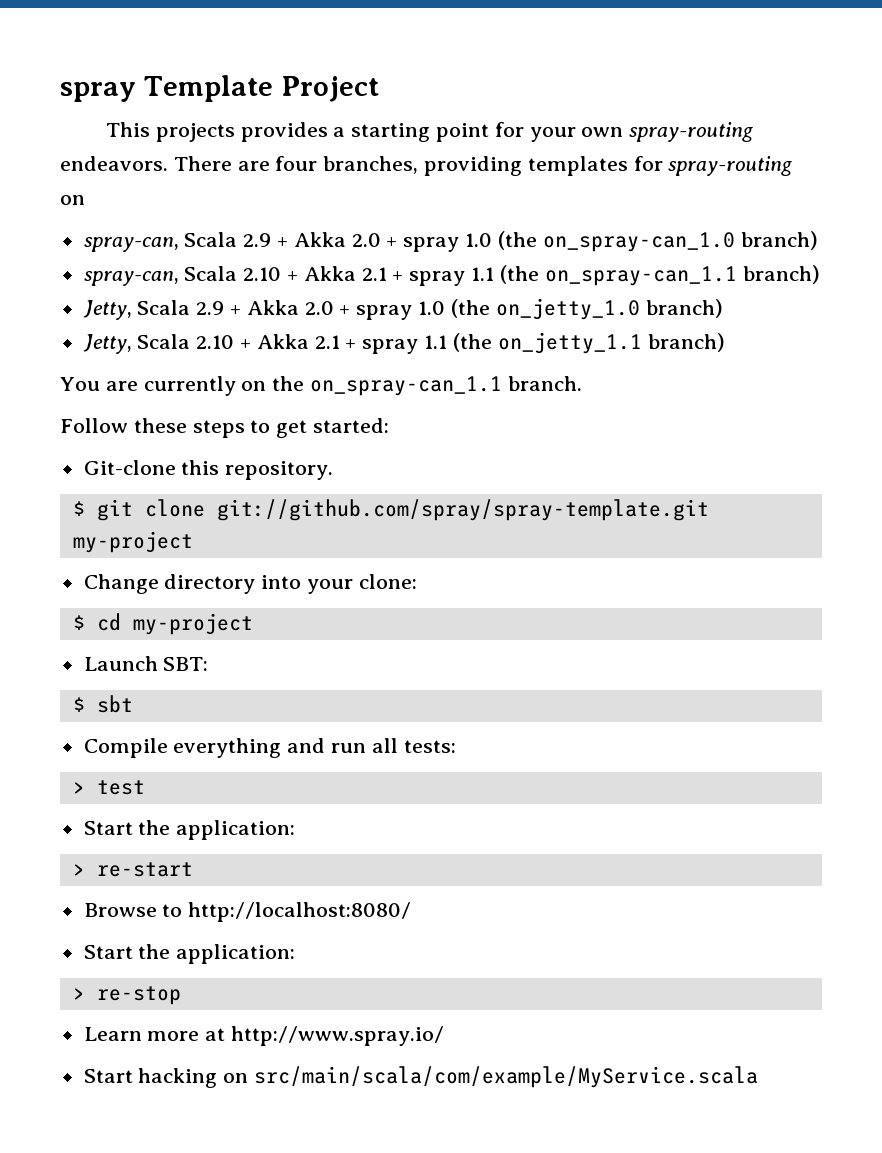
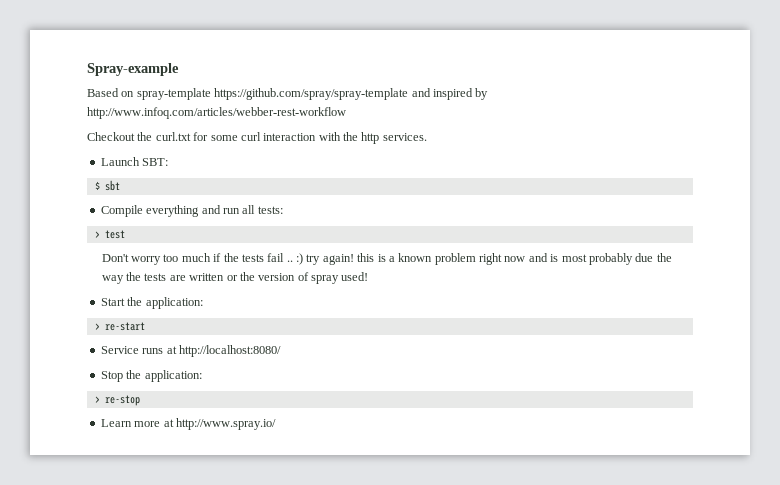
- spray Template Project
- This projects provides a starting point for your own spray-routing endeavors. There are four branches, providing templates for spray-routing on
- spray-can, Scala 2.9 + Akka 2.0 + spray 1.0 (the on_spray-can_1.0 branch)
- spray-can, Scala 2.10 + Akka 2.1 + spray 1.1 (the on_spray-can_1.1 branch)
- Jetty, Scala 2.9 + Akka 2.0 + spray 1.0 (the on_jetty_1.0 branch)
- Jetty, Scala 2.10 + Akka 2.1 + spray 1.1 (the on_jetty_1.1 branch)
- You are currently on the on_spray-can_1.1 branch.
- Follow these steps to get started:
- Git-clone this repository.
- $ git clone git://github.com/spray/spray-template.git my-project
- Change directory into your clone:
- $ cd my-project
+ Spray-example
+ Based on spray-template https://github.com/spray/spray-template and inspired by http://www.infoq.com/articles/webber-rest-workflow
+ Checkout the curl.txt for some curl interaction with the http services.
+ Don't worry too much if the tests fail .. :) try again! this is a known problem right now and is most probably due the way the tests are written or the version of spray used!
- Browse to http://localhost:8080/
- Start the application:
+ Service runs at http://localhost:8080/
+ Stop the application:
- Start hacking on src/main/scala/com/example/MyService.scala

